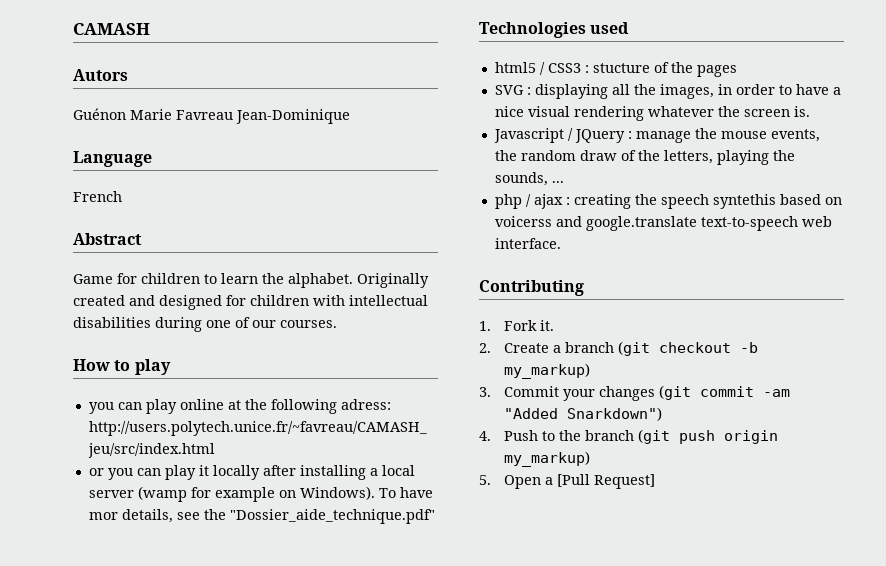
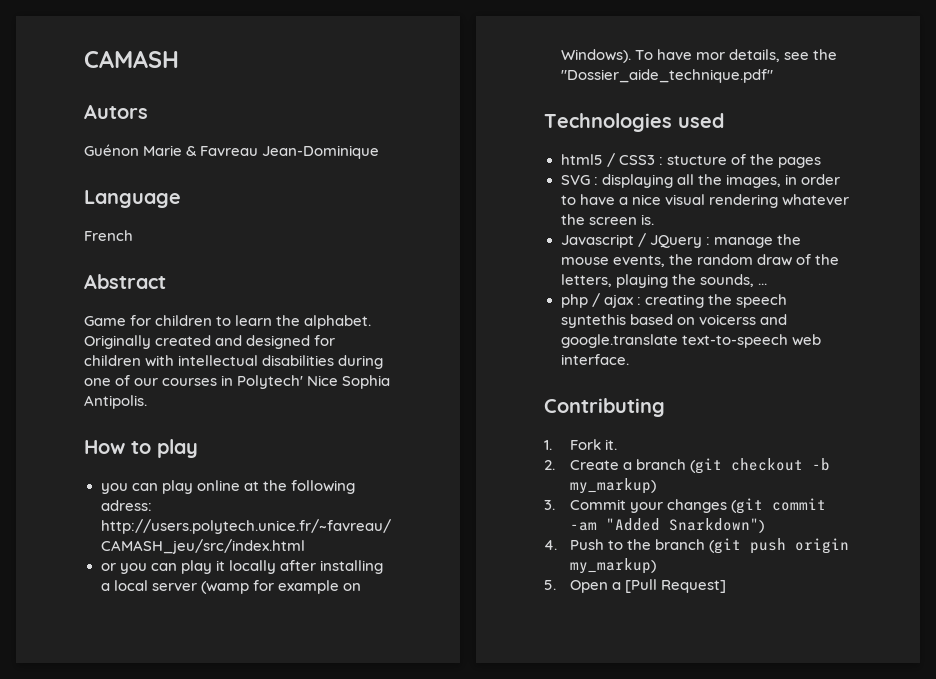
- Guénon Marie Favreau Jean-Dominique
+ Guénon Marie & Favreau Jean-Dominique
- Originally created and designed for children with intellectual disabilities during one of our courses.
+ Originally created and designed for children with intellectual disabilities during one of our courses in Polytech' Nice Sophia Antipolis.

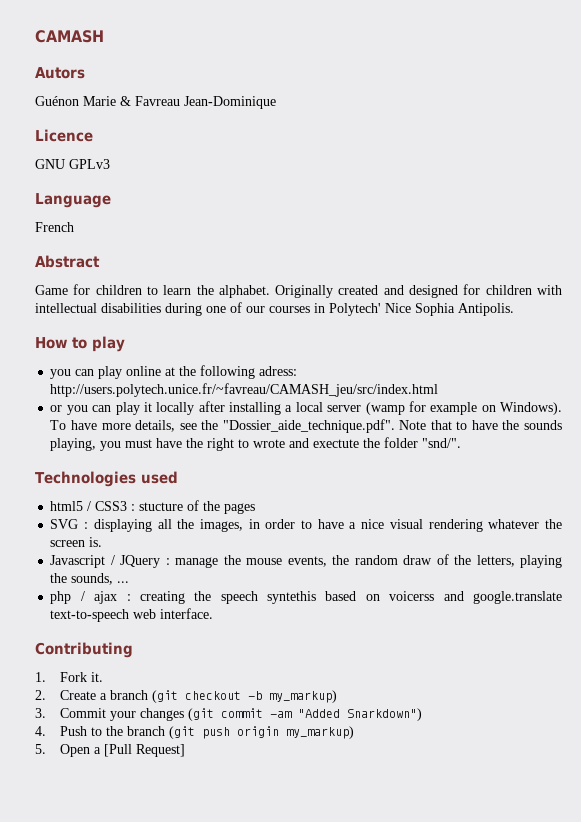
+ Licence
+ GNU GPLv3
- To have mor details, see the "Dossier_aide_technique.pdf"
+ To have more details, see the "Dossier_aide_technique.pdf". Note that to have the sounds playing, you must have the right to wrote and exectute the folder "snd/".

